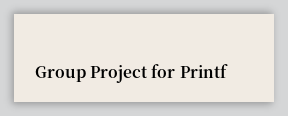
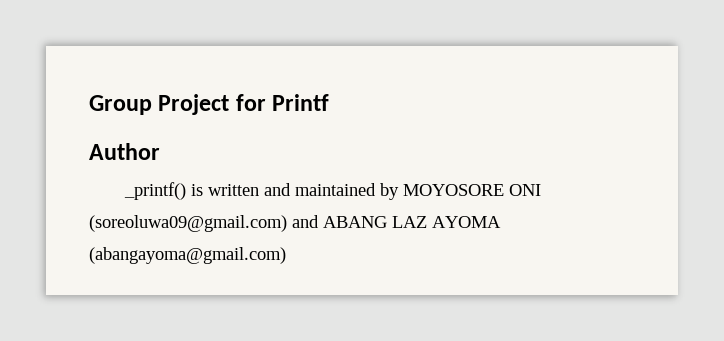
+ Author
+ _printf() is written and maintained by MOYOSORE ONI (soreoluwa09@gmail.com) and ABANG LAZ AYOMA (abangayoma@gmail.com)

